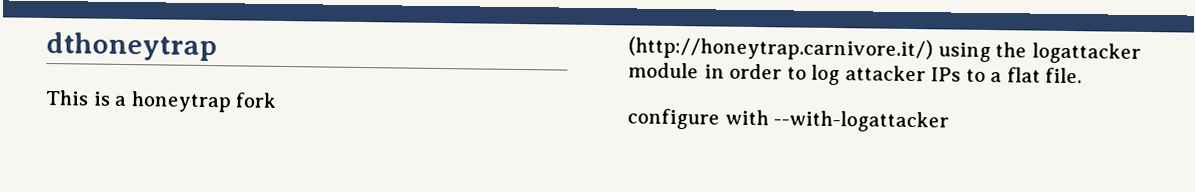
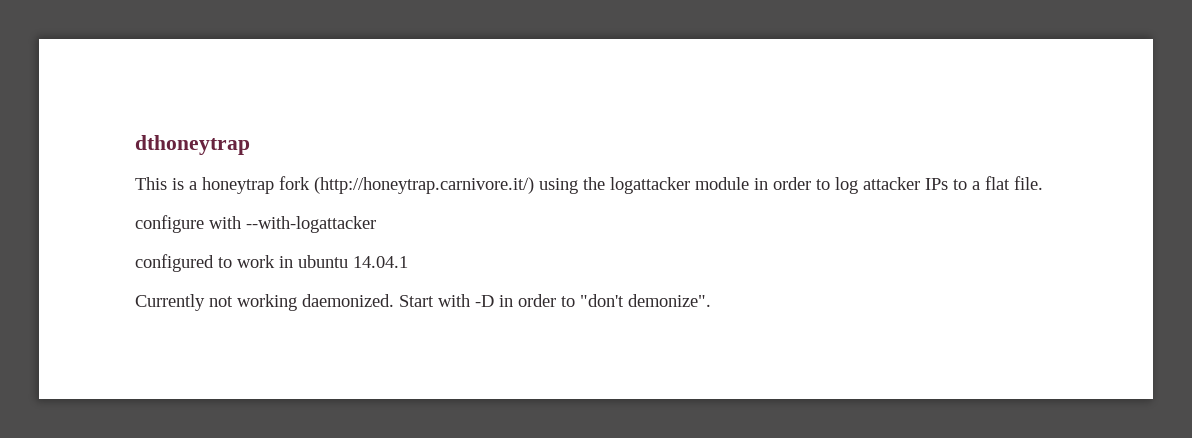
+ configured to work in ubuntu 14.04.1
+ Currently not working daemonized. Start with -D in order to "don't demonize".

